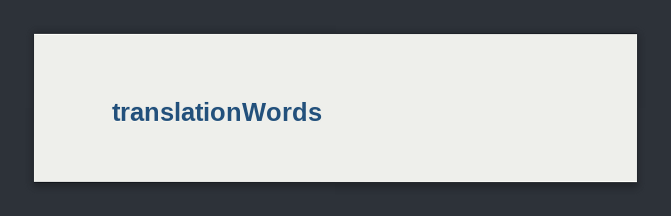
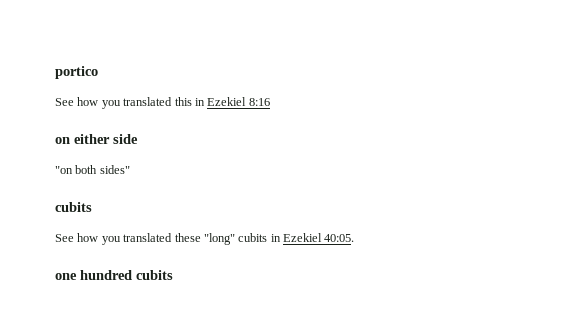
- translationWords
+ portico
+ See how you translated this in Ezekiel 8:16
+ on either side
+ "on both sides"
+ cubits
+ See how you translated these "long" cubits in Ezekiel 40:05.
+ one hundred cubits

